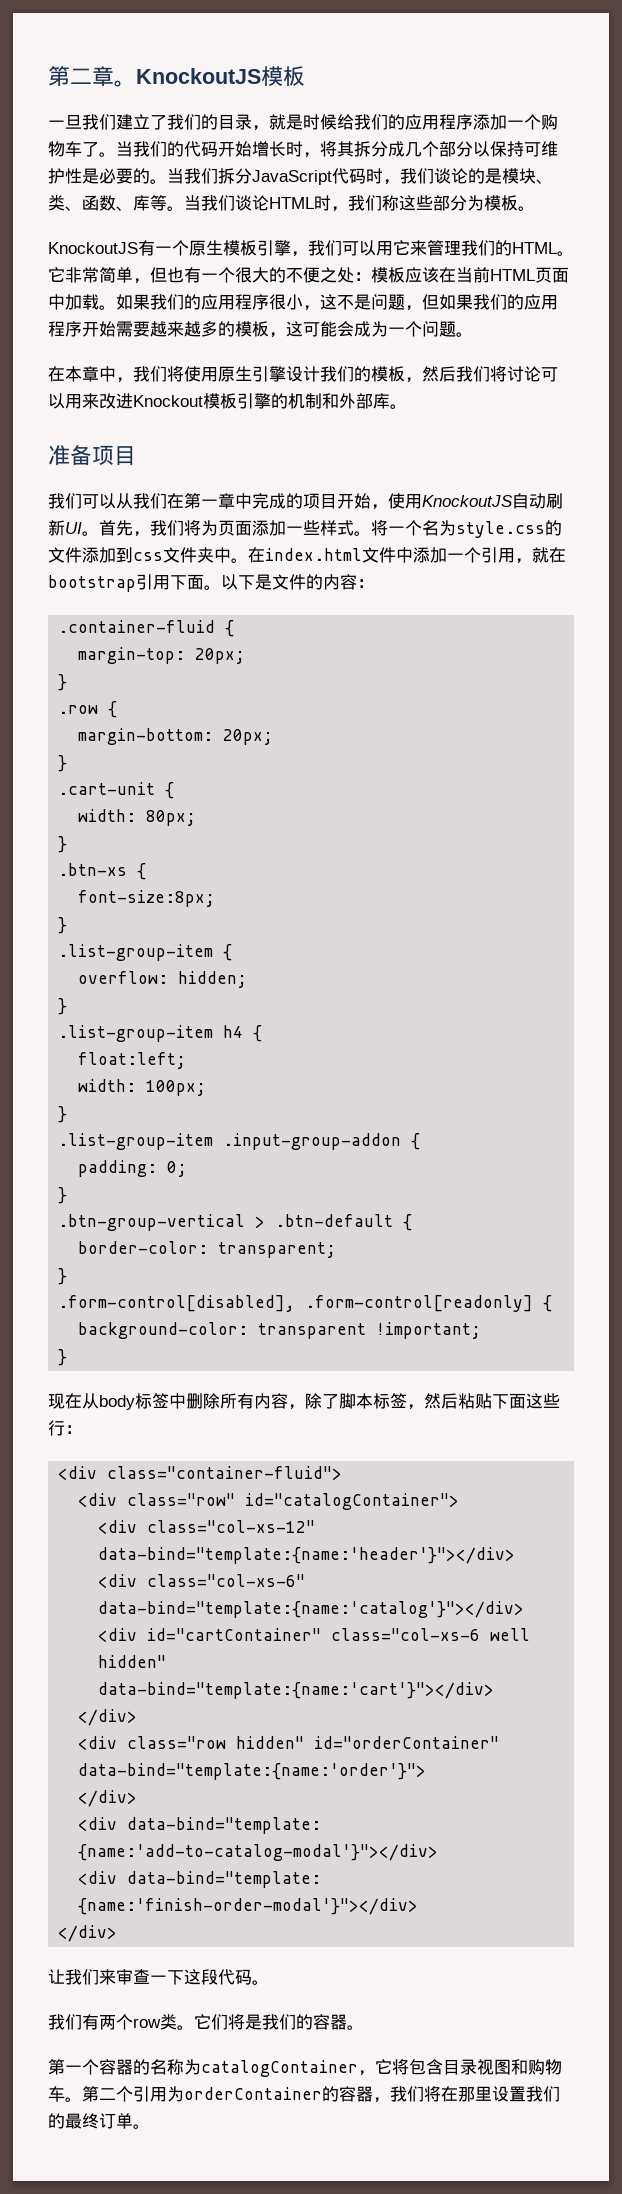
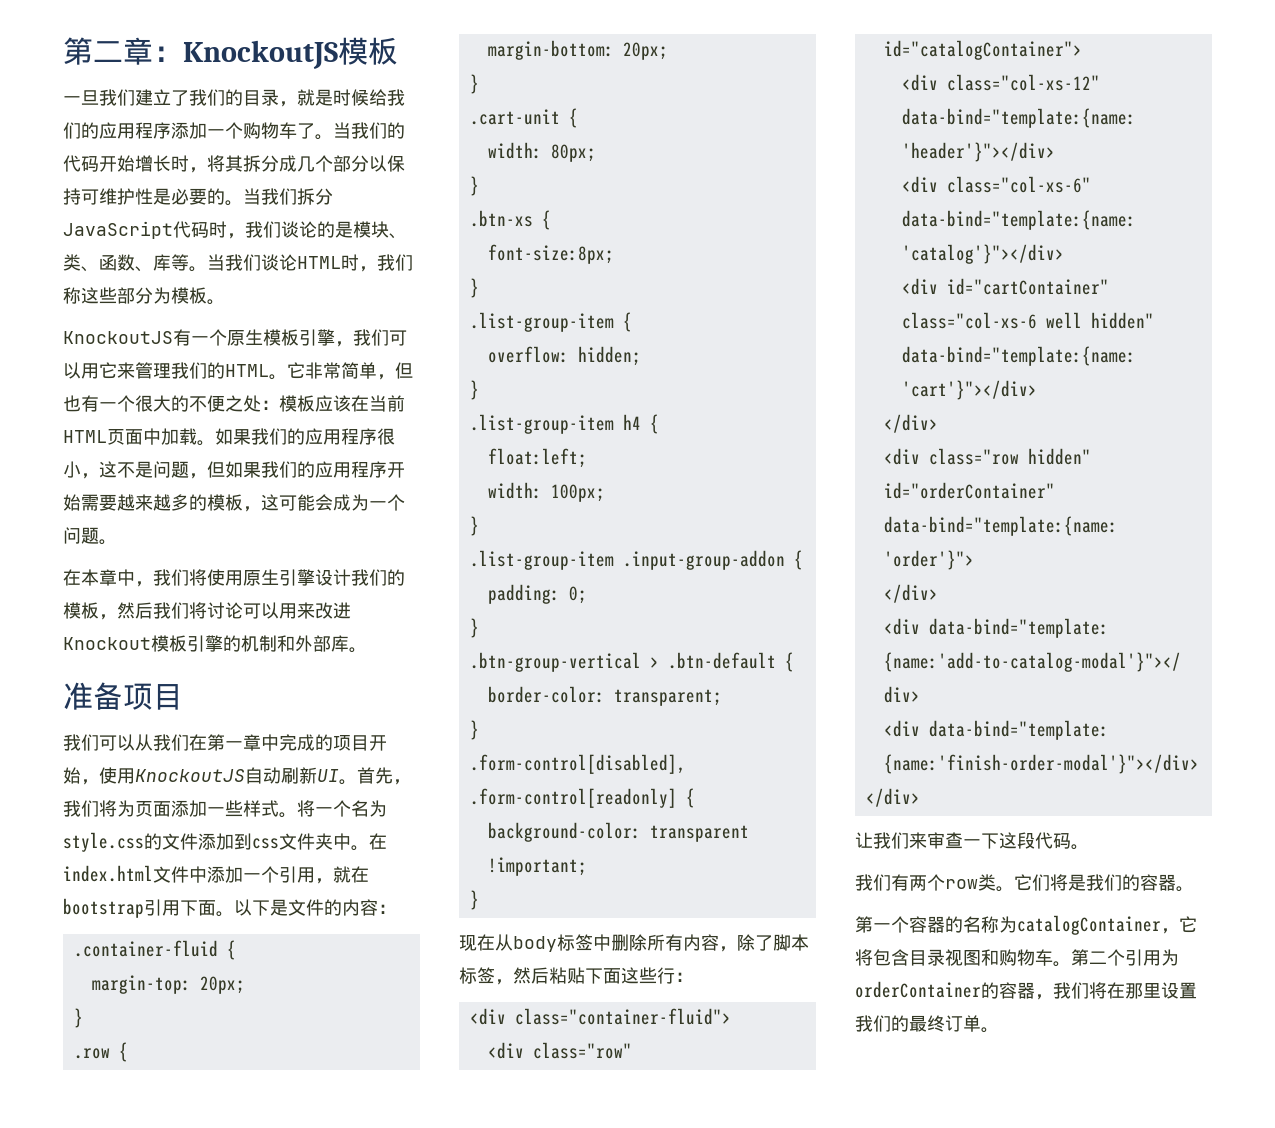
- 第二章。KnockoutJS模板
+ 第二章：KnockoutJS模板

